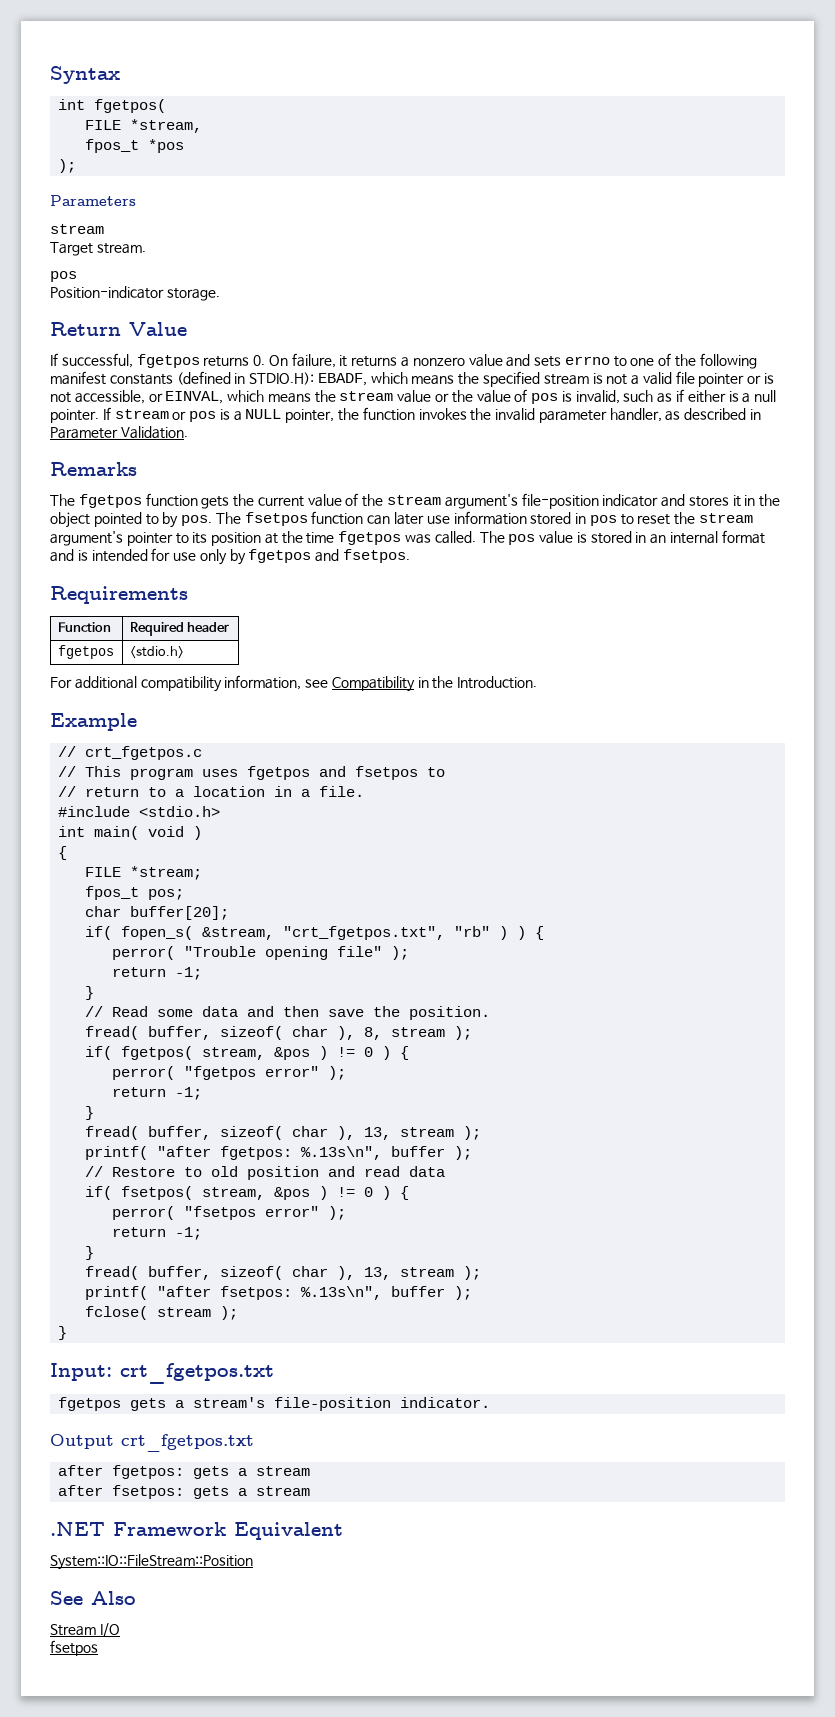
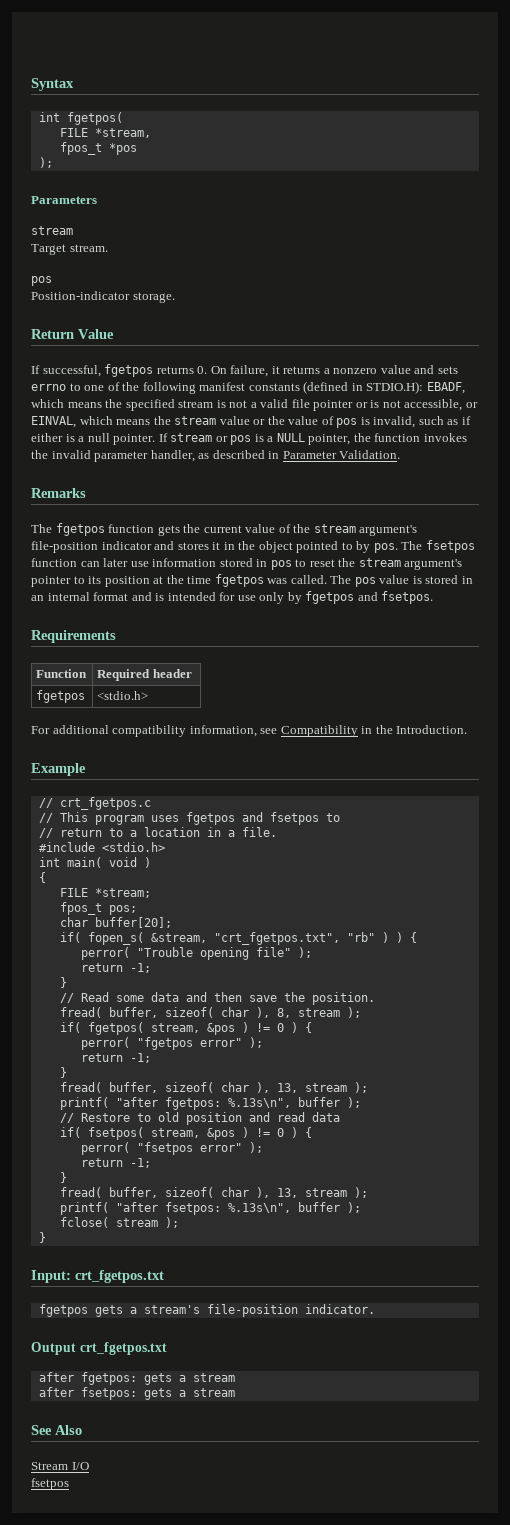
- .NET Framework Equivalent
- System::IO::FileStream::Position

